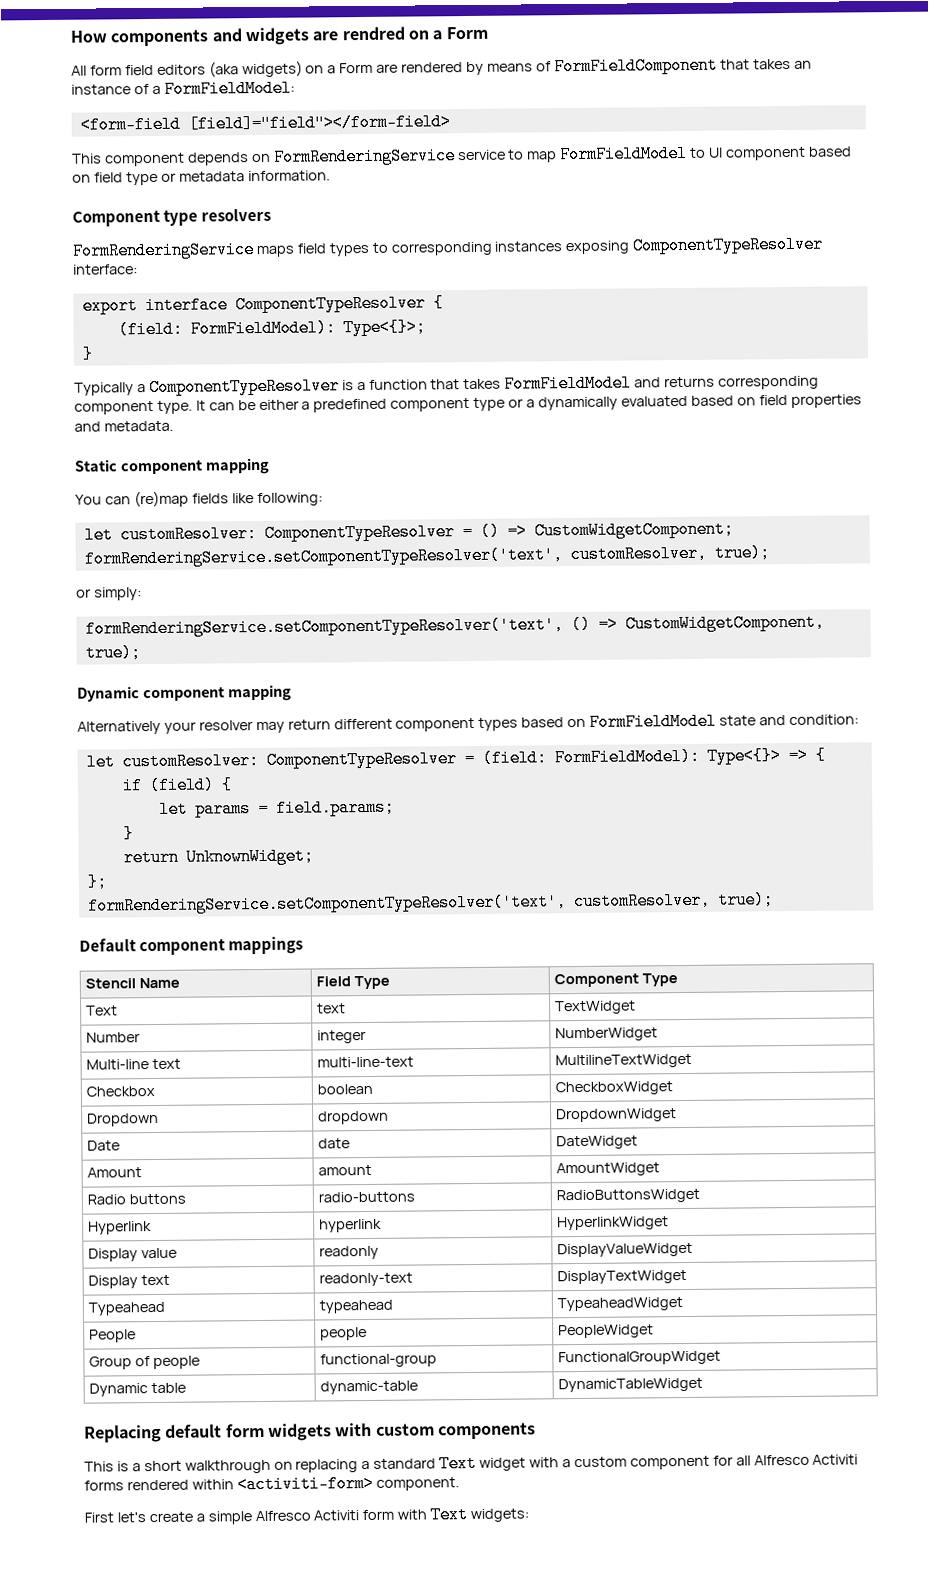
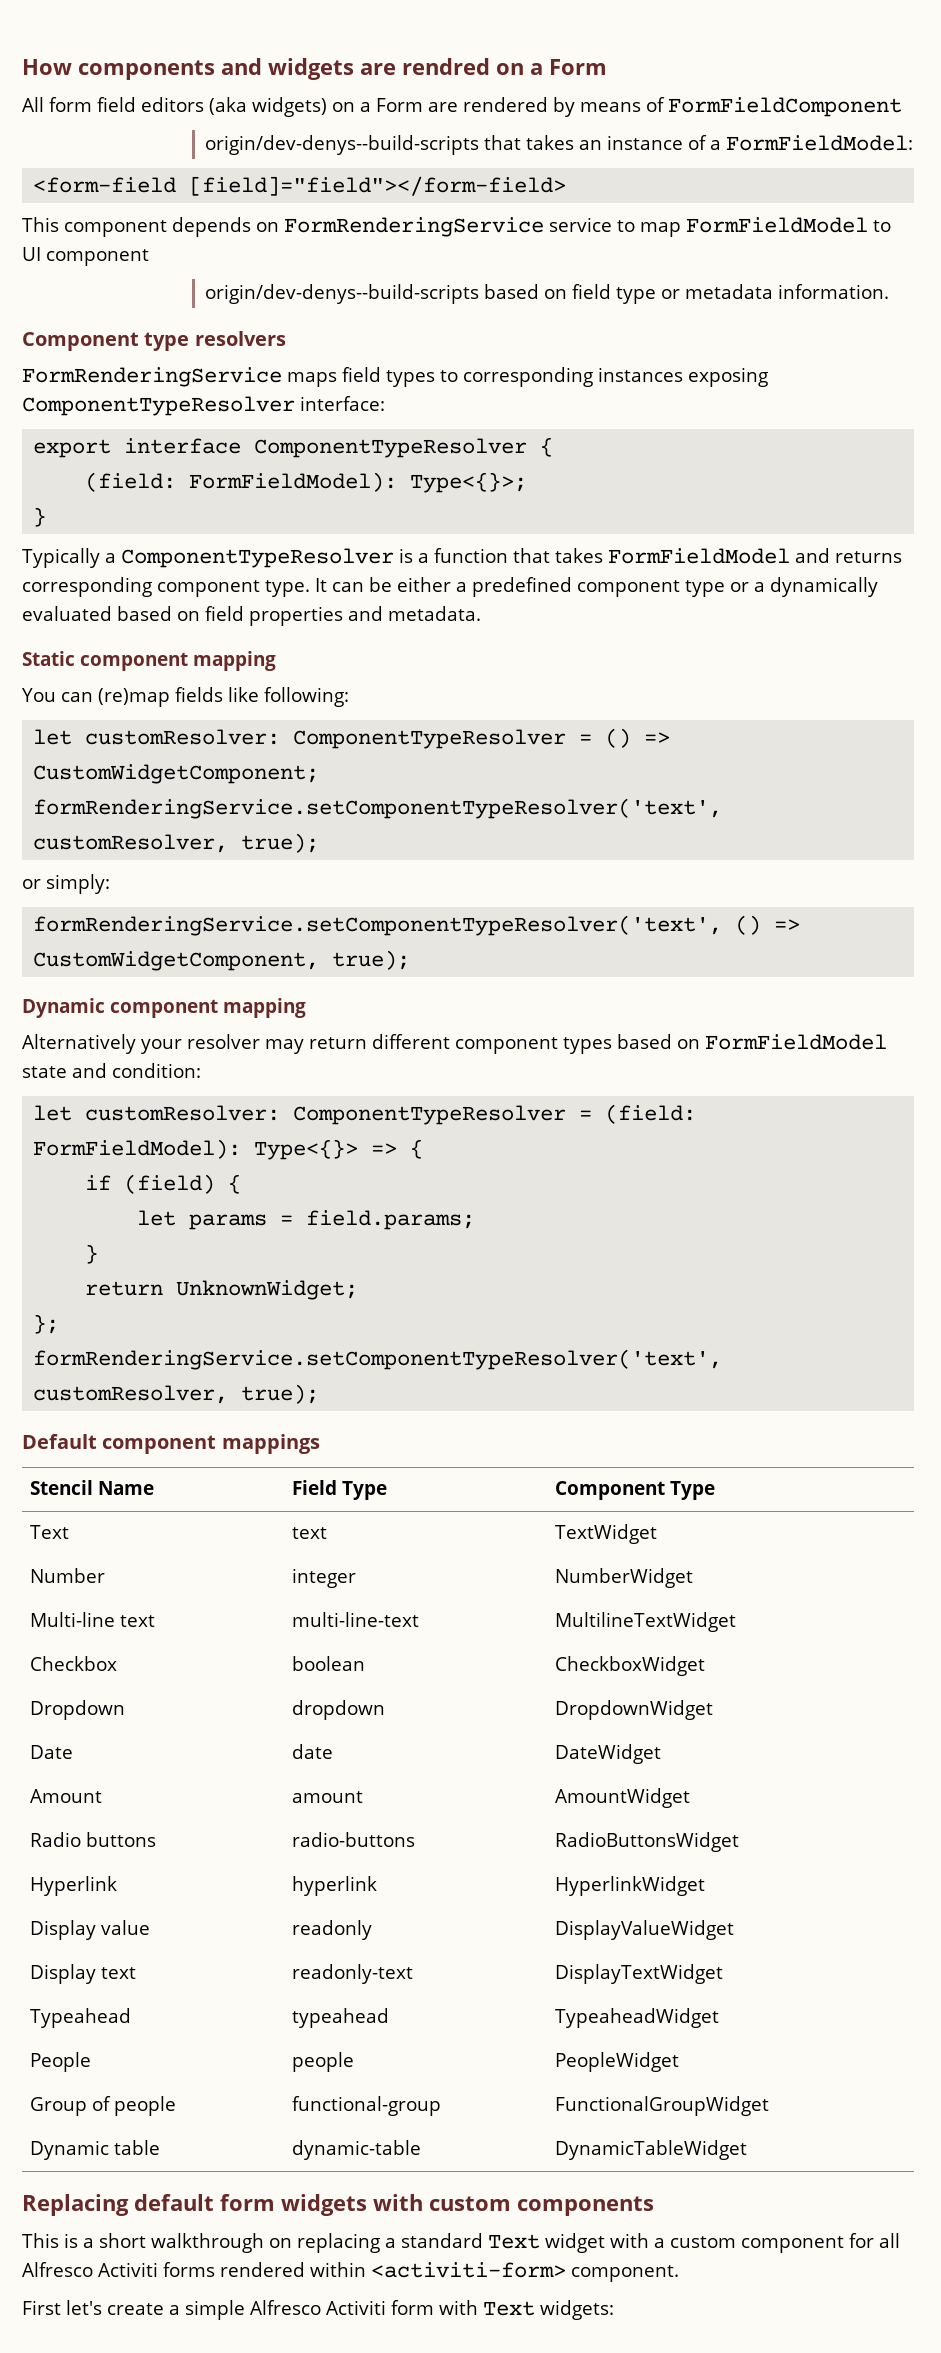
- All form field editors (aka widgets) on a Form are rendered by means of FormFieldComponent that takes an instance of a FormFieldModel:
+ All form field editors (aka widgets) on a Form are rendered by means of FormFieldComponent
+ origin/dev-denys--build-scripts that takes an instance of a FormFieldModel:
- This component depends on FormRenderingService service to map FormFieldModel to UI component based on field type or metadata information.
+ This component depends on FormRenderingService service to map FormFieldModel to UI component
+ origin/dev-denys--build-scripts based on field type or metadata information.

